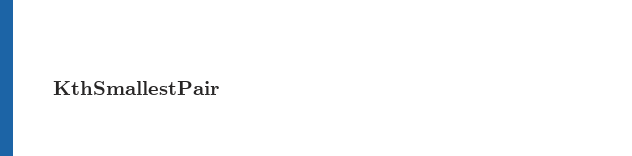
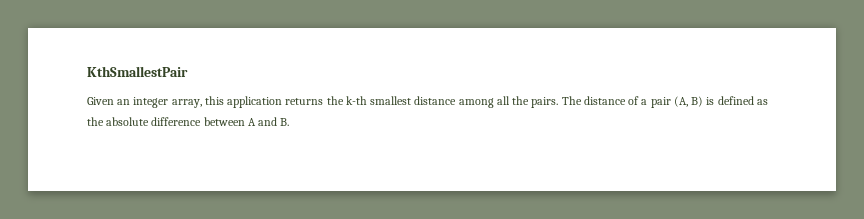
+ Given an integer array, this application returns the k-th smallest distance among all the pairs. The distance of a pair (A, B) is defined as the absolute difference between A and B.

